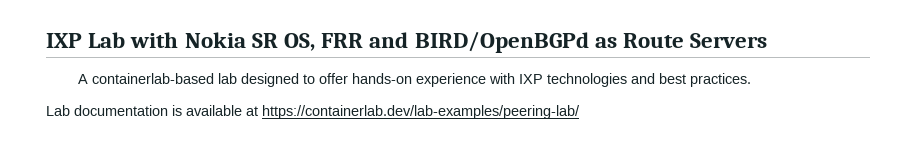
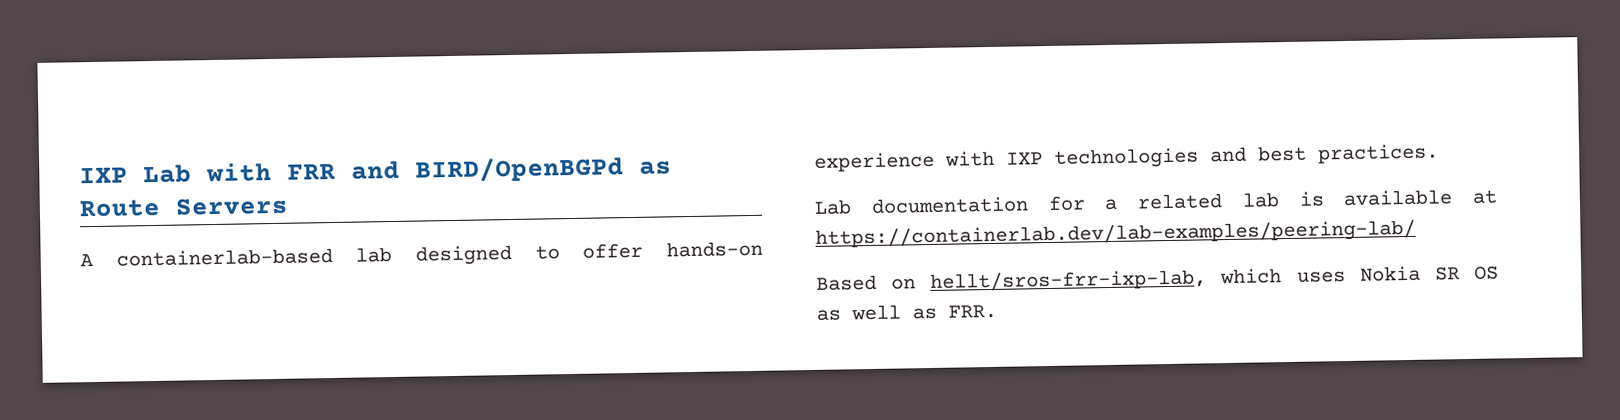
- IXP Lab with Nokia SR OS, FRR and BIRD/OpenBGPd as Route Servers
+ IXP Lab with FRR and BIRD/OpenBGPd as Route Servers
- Lab documentation is available at https://containerlab.dev/lab-examples/peering-lab/
+ Lab documentation for a related lab is available at https://containerlab.dev/lab-examples/peering-lab/
+ Based on hellt/sros-frr-ixp-lab, which uses Nokia SR OS as well as FRR.

